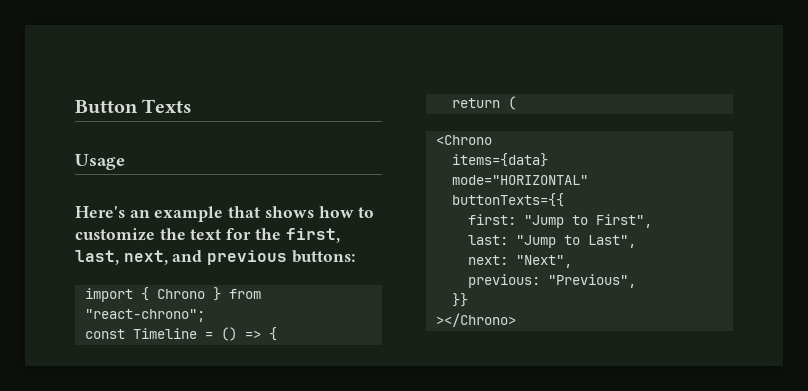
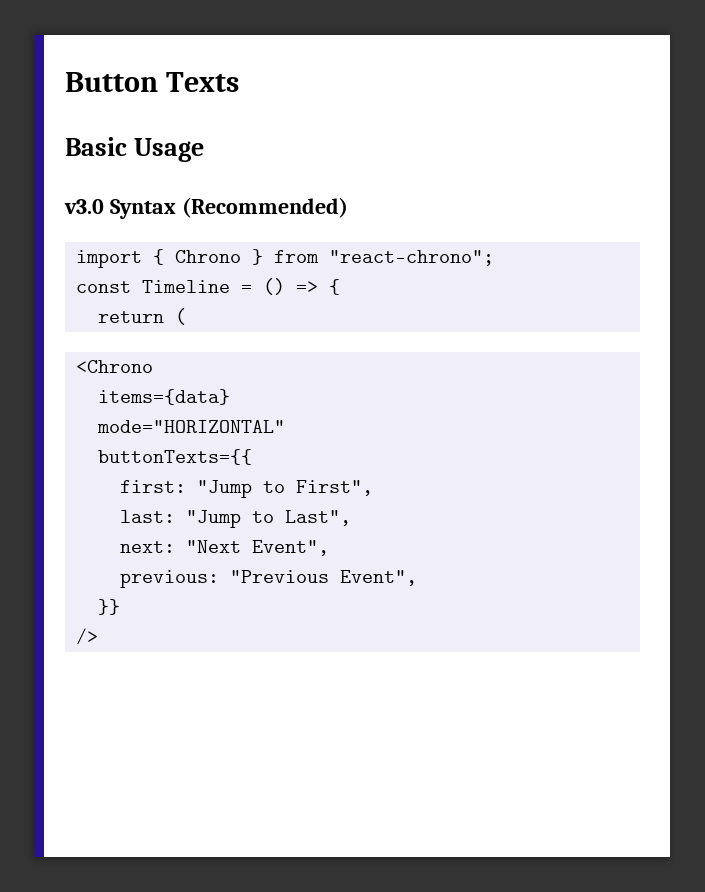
- Usage
+ Basic Usage
- Here's an example that shows how to customize the text for the first, last, next, and previous buttons:
+ v3.0 Syntax (Recommended)
- next: "Next",
+ next: "Next Event",
- previous: "Previous",
+ previous: "Previous Event",
- ></Chrono>
+ />

